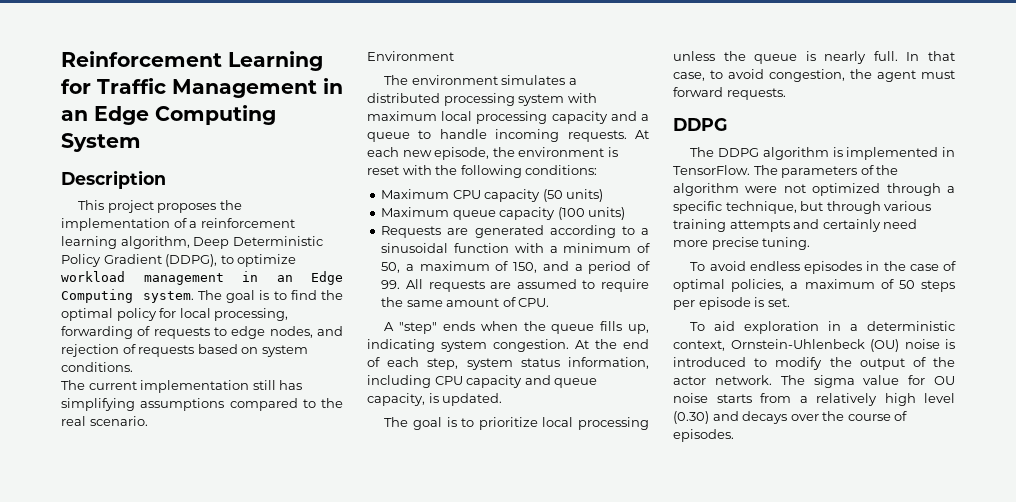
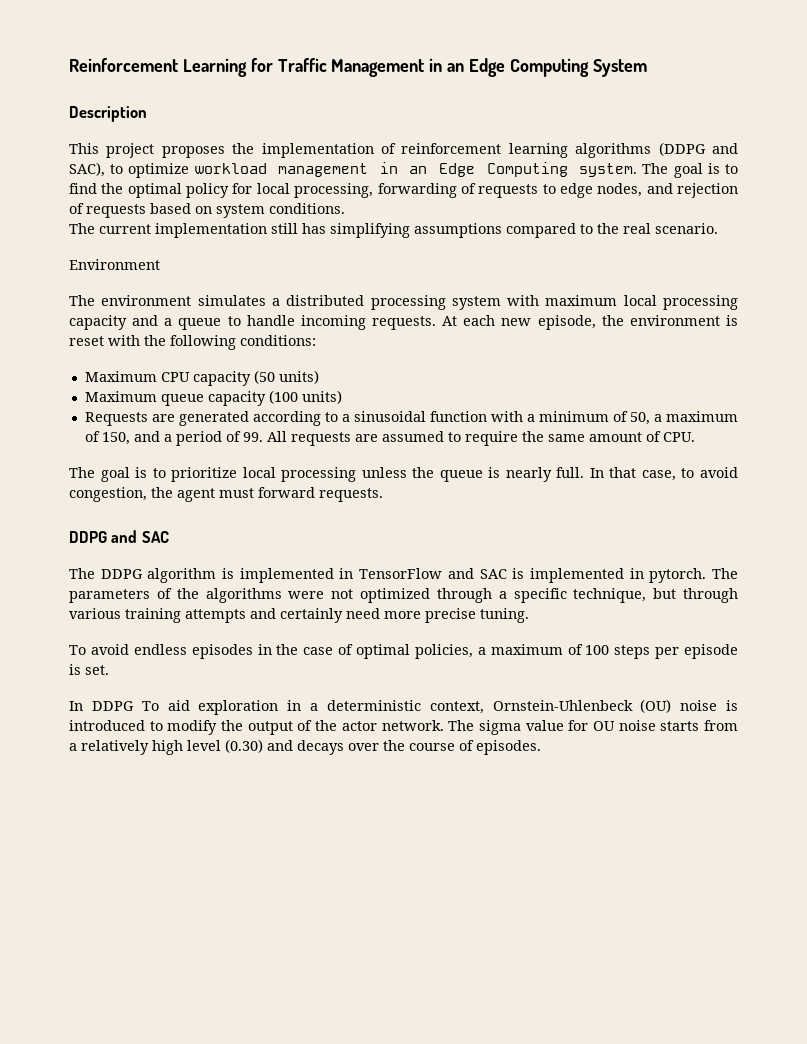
- This project proposes the implementation of a reinforcement learning algorithm, Deep Deterministic Policy Gradient (DDPG), to optimize workload management in an Edge Computing system.
+ This project proposes the implementation of reinforcement learning algorithms (DDPG and SAC), to optimize workload management in an Edge Computing system.
- A "step" ends when the queue fills up, indicating system congestion. At the end of each step, system status information, including CPU capacity and queue capacity, is updated.
  In that case, to avoid congestion, the agent must forward requests.
- DDPG
+ DDPG and SAC
- The DDPG algorithm is implemented in TensorFlow.
+ The DDPG algorithm is implemented in TensorFlow and SAC is implemented in pytorch.
- The parameters of the algorithm were not optimized through a specific technique, but through various training attempts and certainly need more precise tuning.
+ The parameters of the algorithms were not optimized through a specific technique, but through various training attempts and certainly need more precise tuning.
- To avoid endless episodes in the case of optimal policies, a maximum of 50 steps per episode is set.
+ To avoid endless episodes in the case of optimal policies, a maximum of 100 steps per episode is set.
- To aid exploration in a deterministic context, Ornstein-Uhlenbeck (OU) noise is introduced to modify the output of the actor network.
+ In DDPG To aid exploration in a deterministic context, Ornstein-Uhlenbeck (OU) noise is introduced to modify the output of the actor network.

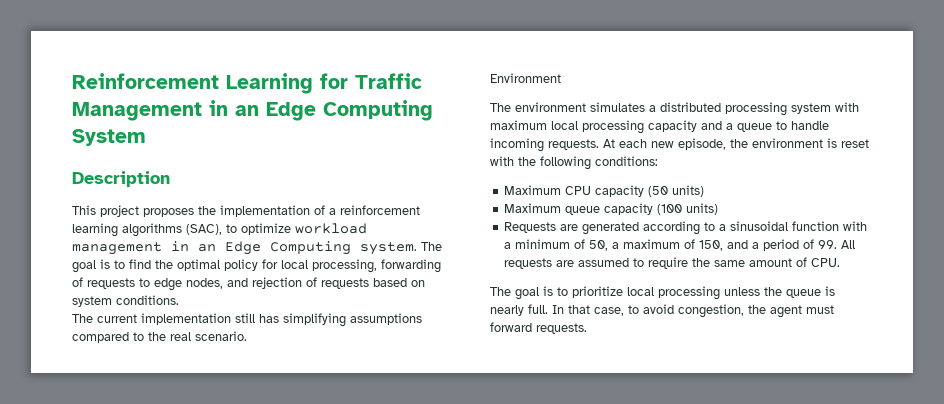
- This project proposes the implementation of reinforcement learning algorithms (DDPG and SAC), to optimize workload management in an Edge Computing system.
+ This project proposes the implementation of a reinforcement learning algorithms (SAC), to optimize workload management in an Edge Computing system.
- DDPG and SAC
- The DDPG algorithm is implemented in TensorFlow and SAC is implemented in pytorch. The parameters of the algorithms were not optimized through a specific technique, but through various training attempts and certainly need more precise tuning.
- To avoid endless episodes in the case of optimal policies, a maximum of 100 steps per episode is set.
- In DDPG To aid exploration in a deterministic context, Ornstein-Uhlenbeck (OU) noise is introduced to modify the output of the actor network. The sigma value for OU noise starts from a relatively high level (0.30) and decays over the course of episodes.

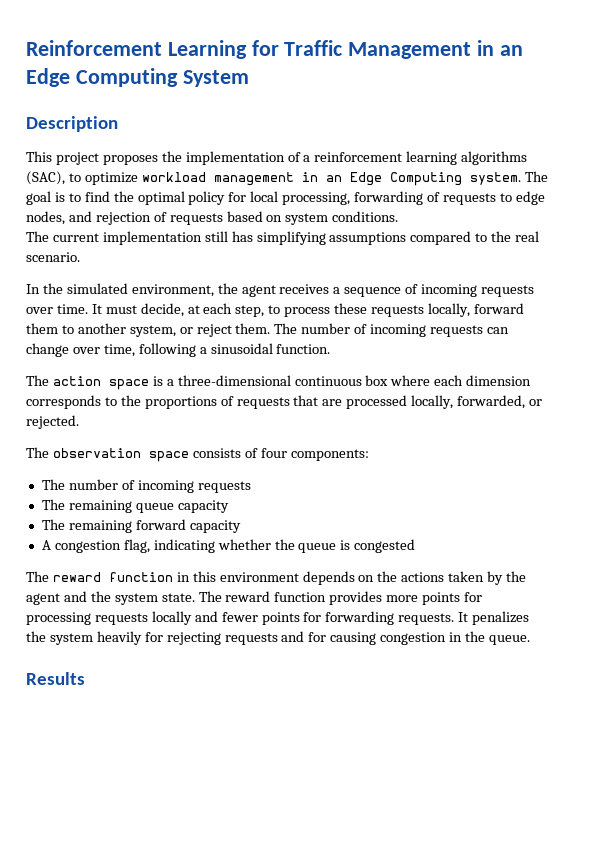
- Environment
- The environment simulates a distributed processing system with maximum local processing capacity and a queue to handle incoming requests. At each new episode, the environment is reset with the following conditions:
- Maximum CPU capacity (50 units)
- Maximum queue capacity (100 units)
- Requests are generated according to a sinusoidal function with a minimum of 50, a maximum of 150, and a period of 99. All requests are assumed to require the same amount of CPU.
- The goal is to prioritize local processing unless the queue is nearly full. In that case, to avoid congestion, the agent must forward requests.
+ In the simulated environment, the agent receives a sequence of incoming requests over time. It must decide, at each step, to process these requests locally, forward them to another system, or reject them. The number of incoming requests can change over time, following a sinusoidal function.
+ The action space is a three-dimensional continuous box where each dimension corresponds to the proportions of requests that are processed locally, forwarded, or rejected.
+ The observation space consists of four components:
+ The number of incoming requests
+ The remaining queue capacity
+ The remaining forward capacity
+ A congestion flag, indicating whether the queue is congested
+ The reward function in this environment depends on the actions taken by the agent and the system state. The reward function provides more points for processing requests locally and fewer points for forwarding requests. It penalizes the system heavily for rejecting requests and for causing congestion in the queue.
+ Results

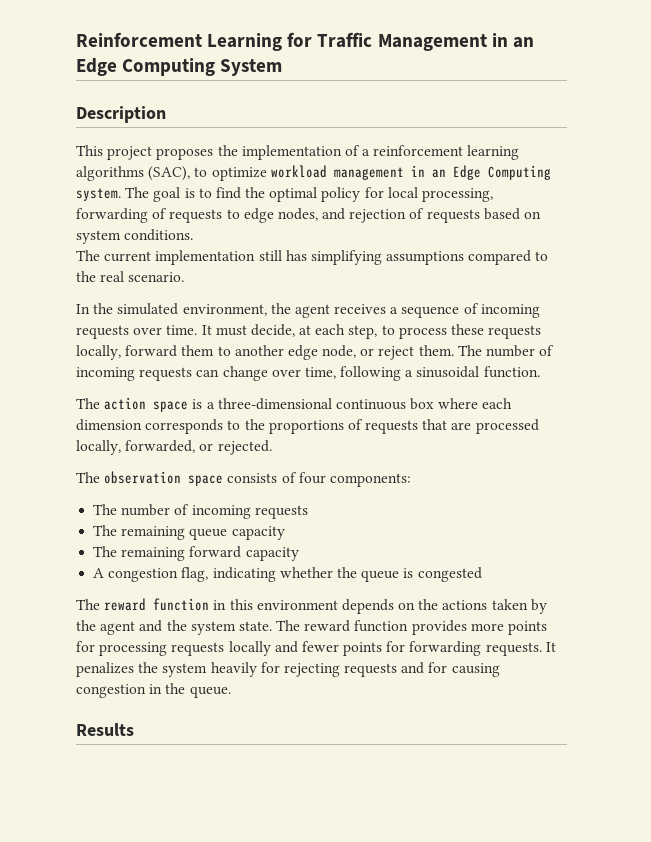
- It must decide, at each step, to process these requests locally, forward them to another system, or reject them.
+ It must decide, at each step, to process these requests locally, forward them to another edge node, or reject them.

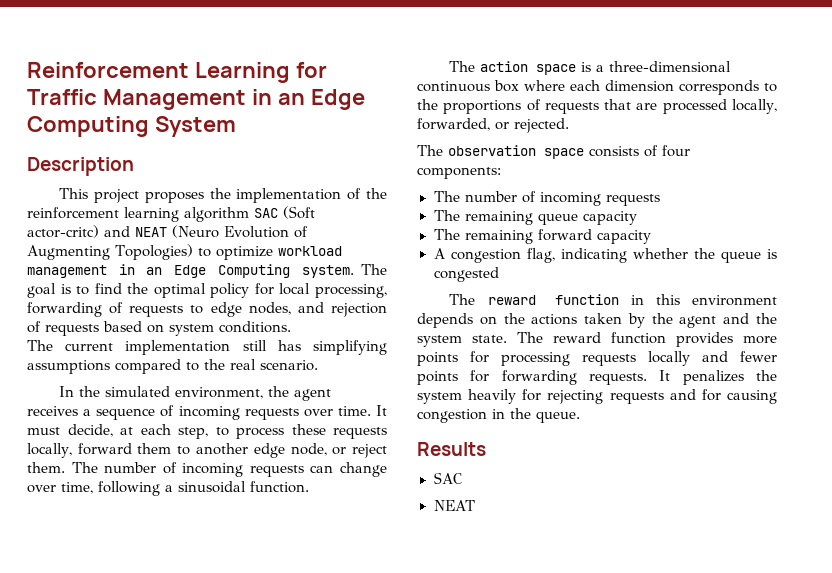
- This project proposes the implementation of a reinforcement learning algorithms (SAC), to optimize workload management in an Edge Computing system.
+ This project proposes the implementation of the reinforcement learning algorithm SAC (Soft actor-critc) and NEAT (Neuro Evolution of Augmenting Topologies) to optimize workload management in an Edge Computing system.
  Results
+ SAC
+ NEAT

